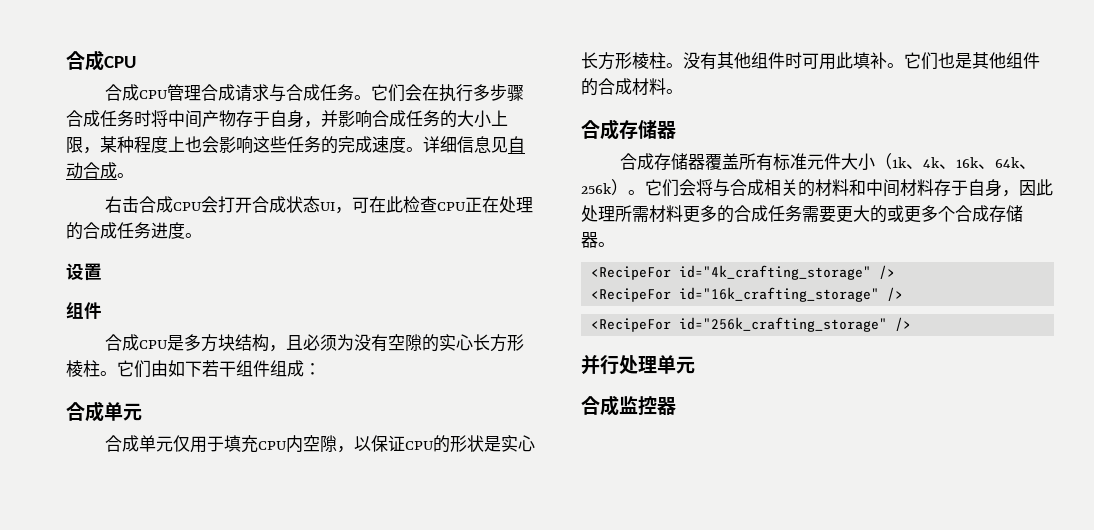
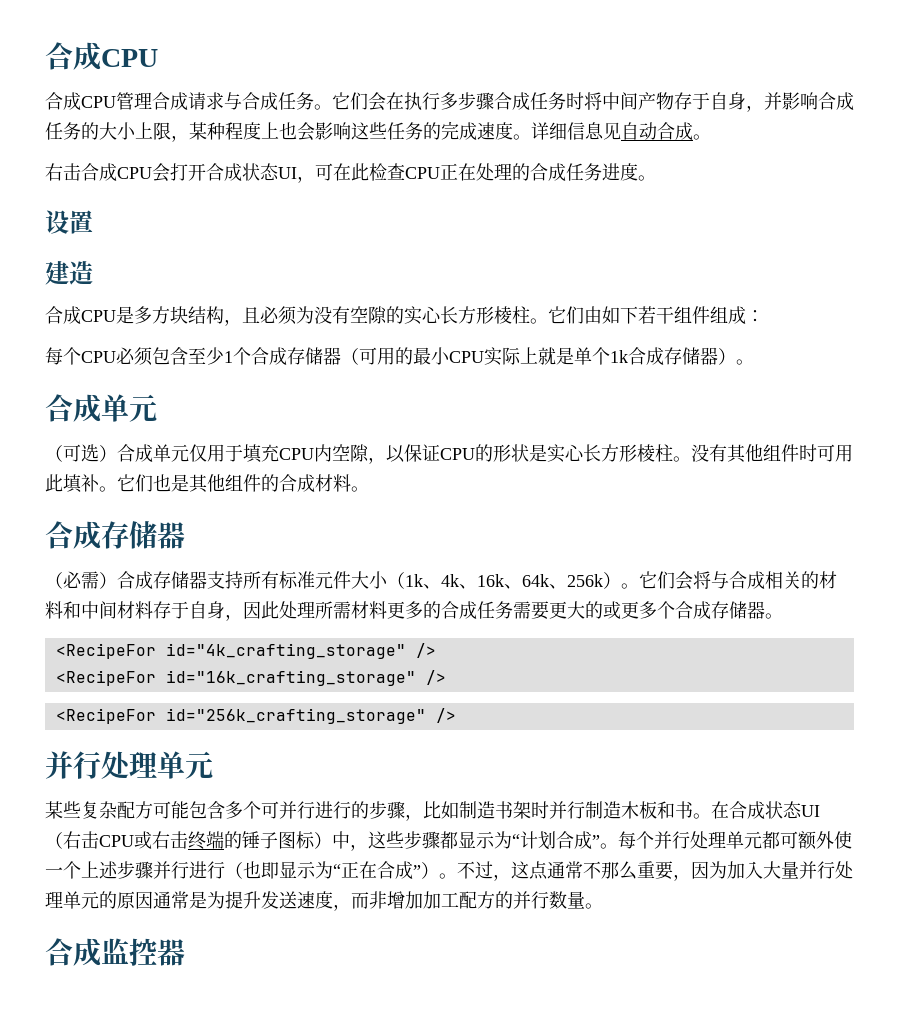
  设置
- 组件
+ 建造
+ 每个CPU必须包含至少1个合成存储器（可用的最小CPU实际上就是单个1k合成存储器）。
- 合成单元仅用于填充CPU内空隙，以保证CPU的形状是实心长方形棱柱。
+ （可选）合成单元仅用于填充CPU内空隙，以保证CPU的形状是实心长方形棱柱。
- 合成存储器覆盖所有标准元件大小（1k、4k、16k、64k、256k）。
+ （必需）合成存储器支持所有标准元件大小（1k、4k、16k、64k、256k）。
+ 某些复杂配方可能包含多个可并行进行的步骤，比如制造书架时并行制造木板和书。在合成状态UI（右击CPU或右击终端的锤子图标）中，这些步骤都显示为“计划合成”。每个并行处理单元都可额外使一个上述步骤并行进行（也即显示为“正在合成”）。不过，这点通常不那么重要，因为加入大量并行处理单元的原因通常是为提升发送速度，而非增加加工配方的并行数量。

